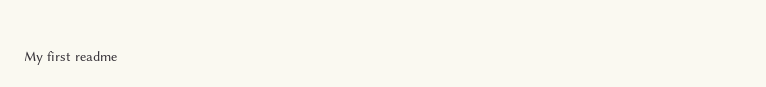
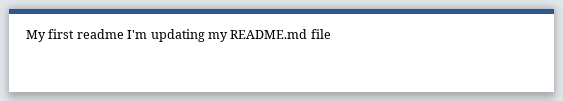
- My first readme
+ My first readme I'm updating my README.md file

